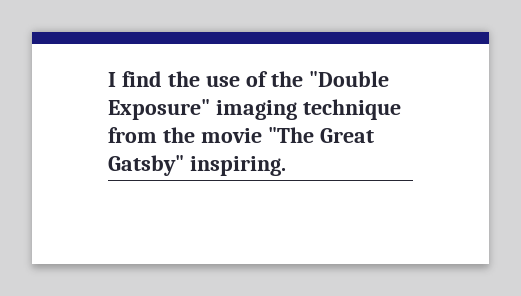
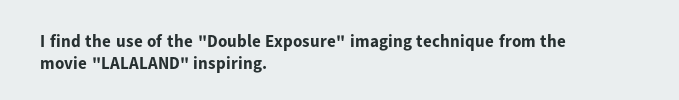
- I find the use of the "Double Exposure" imaging technique from the movie "The Great Gatsby" inspiring.
+ I find the use of the "Double Exposure" imaging technique from the movie "LALALAND" inspiring.

